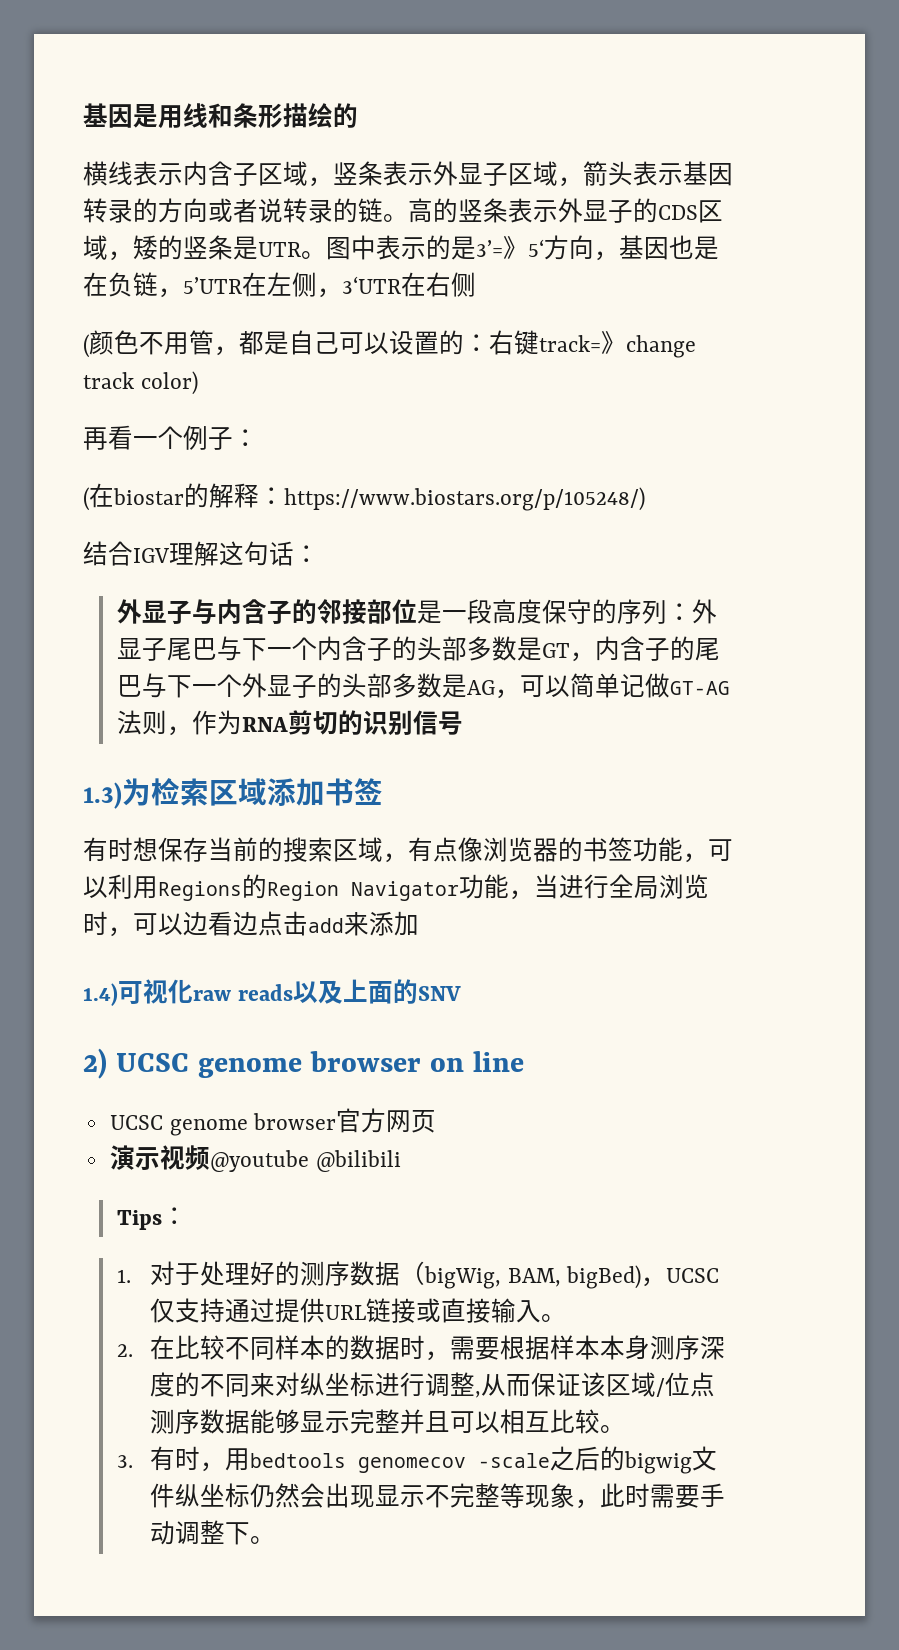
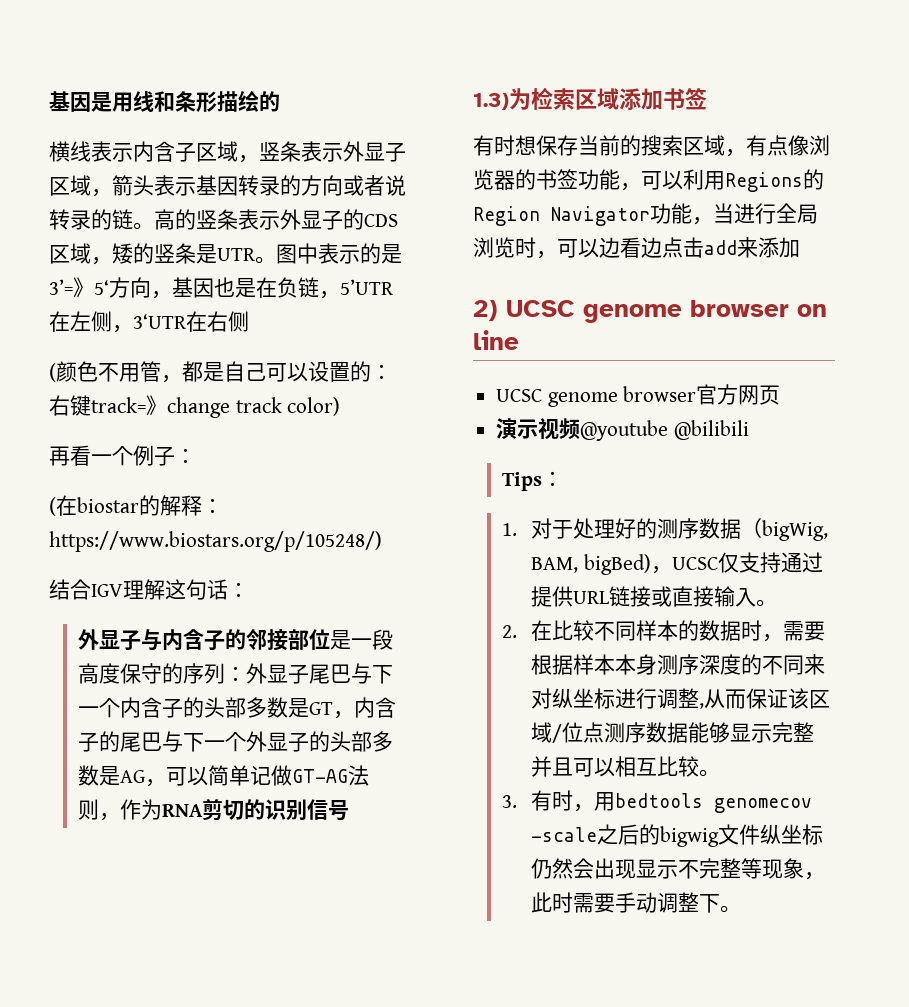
- 1.4)可视化raw reads以及上面的SNV

